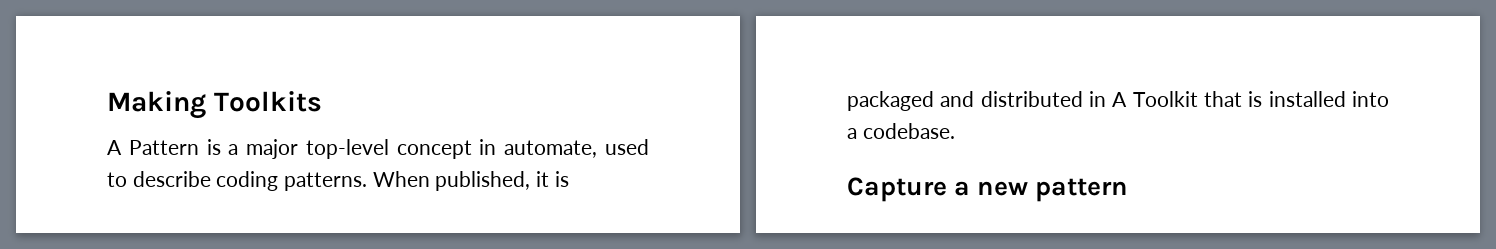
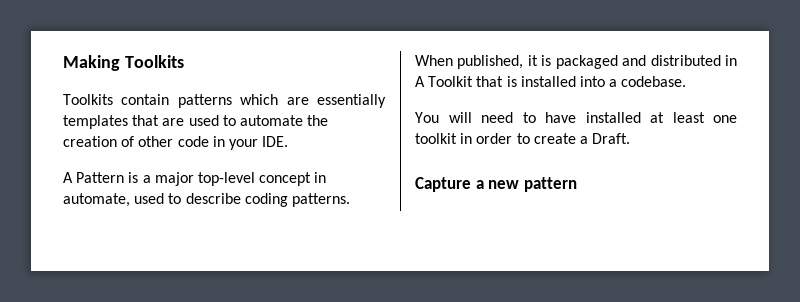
+ Toolkits contain patterns which are essentially templates that are used to automate the creation of other code in your IDE.
+ You will need to have installed at least one toolkit in order to create a Draft.

